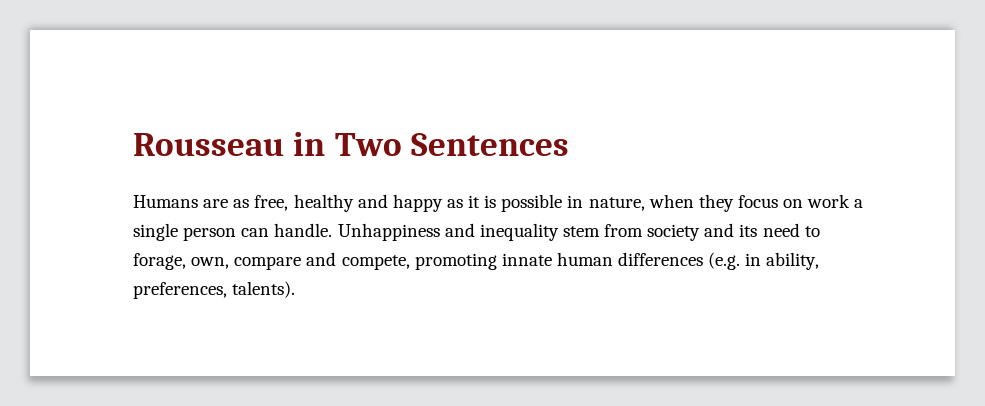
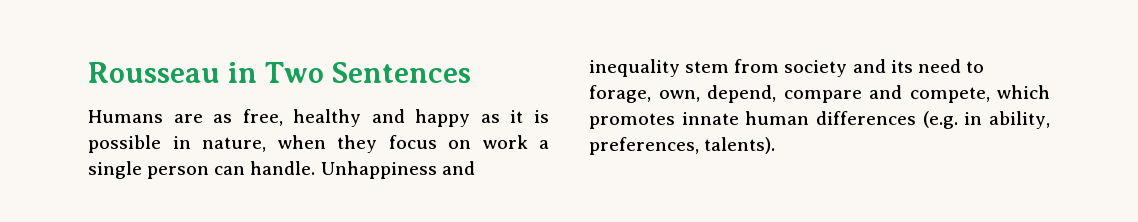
- Unhappiness and inequality stem from society and its need to forage, own, compare and compete, promoting innate human differences (e.g. in ability, preferences, talents).
+ Unhappiness and inequality stem from society and its need to forage, own, depend, compare and compete, which promotes innate human differences (e.g. in ability, preferences, talents).

